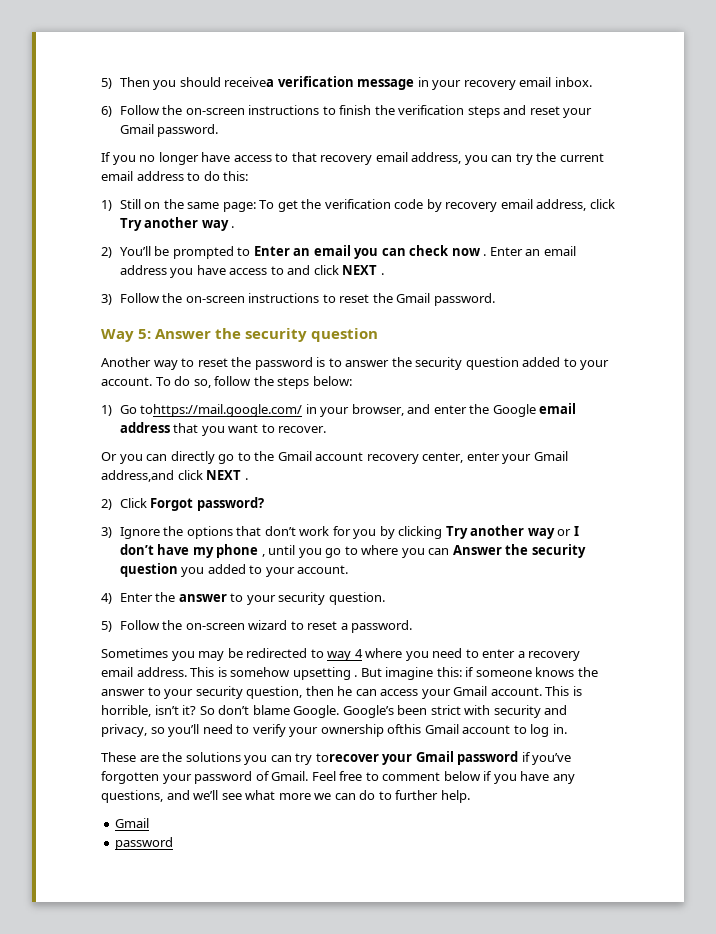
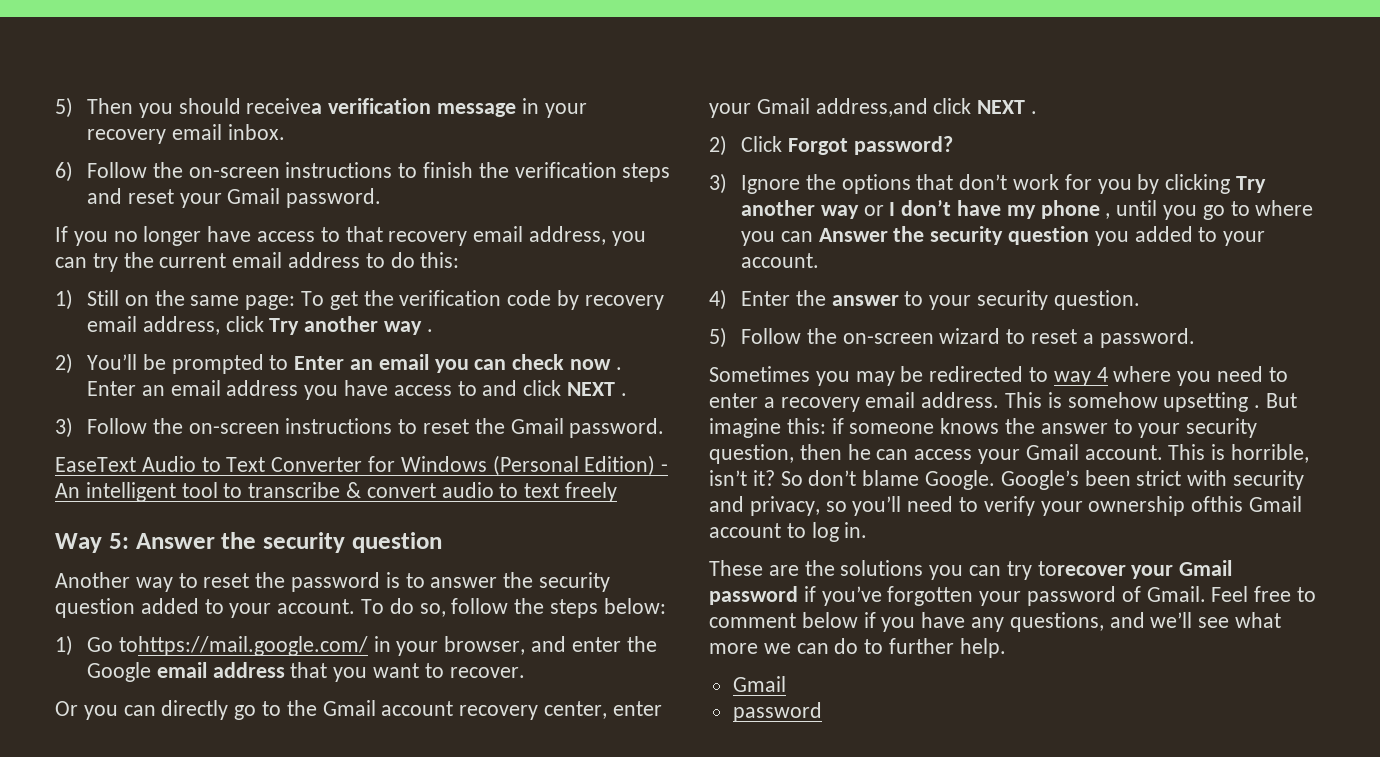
+ EaseText Audio to Text Converter for Windows (Personal Edition) - An intelligent tool to transcribe & convert audio to text freely

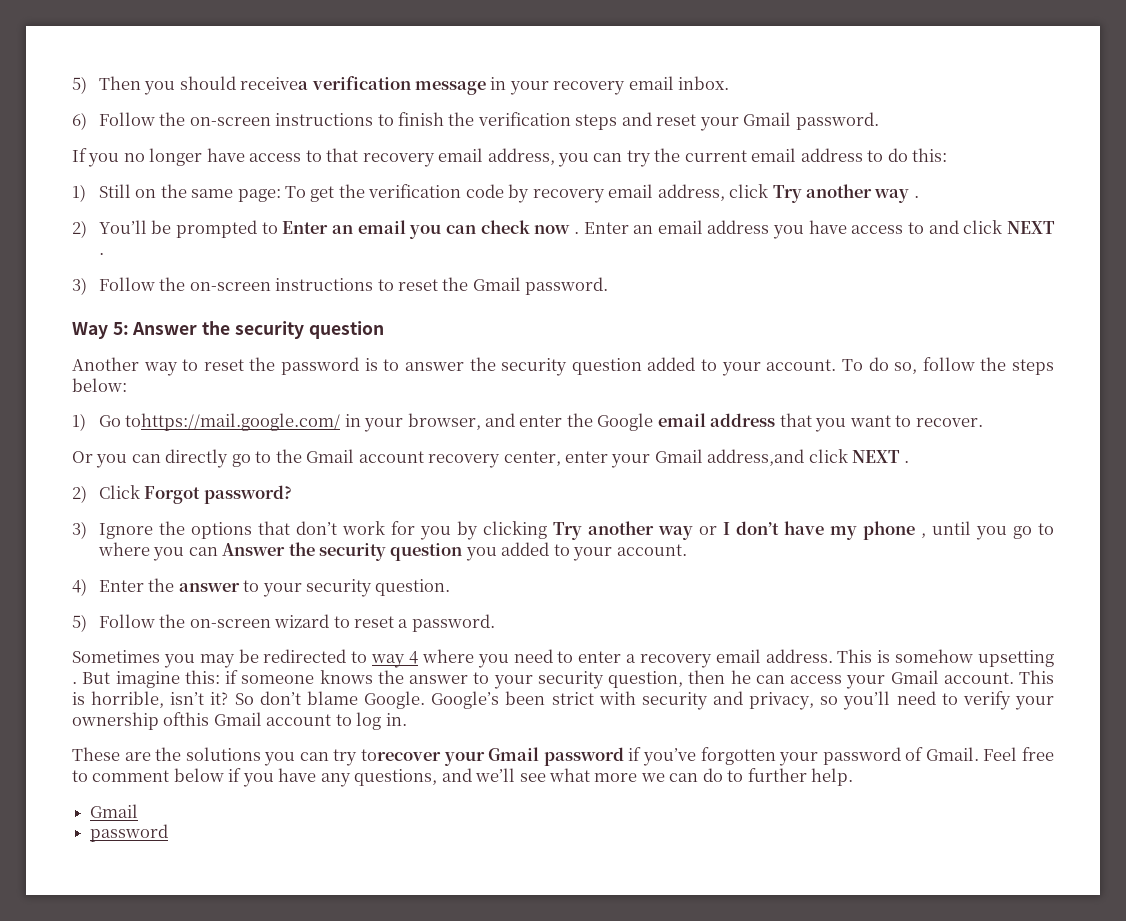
- EaseText Audio to Text Converter for Windows (Personal Edition) - An intelligent tool to transcribe & convert audio to text freely

